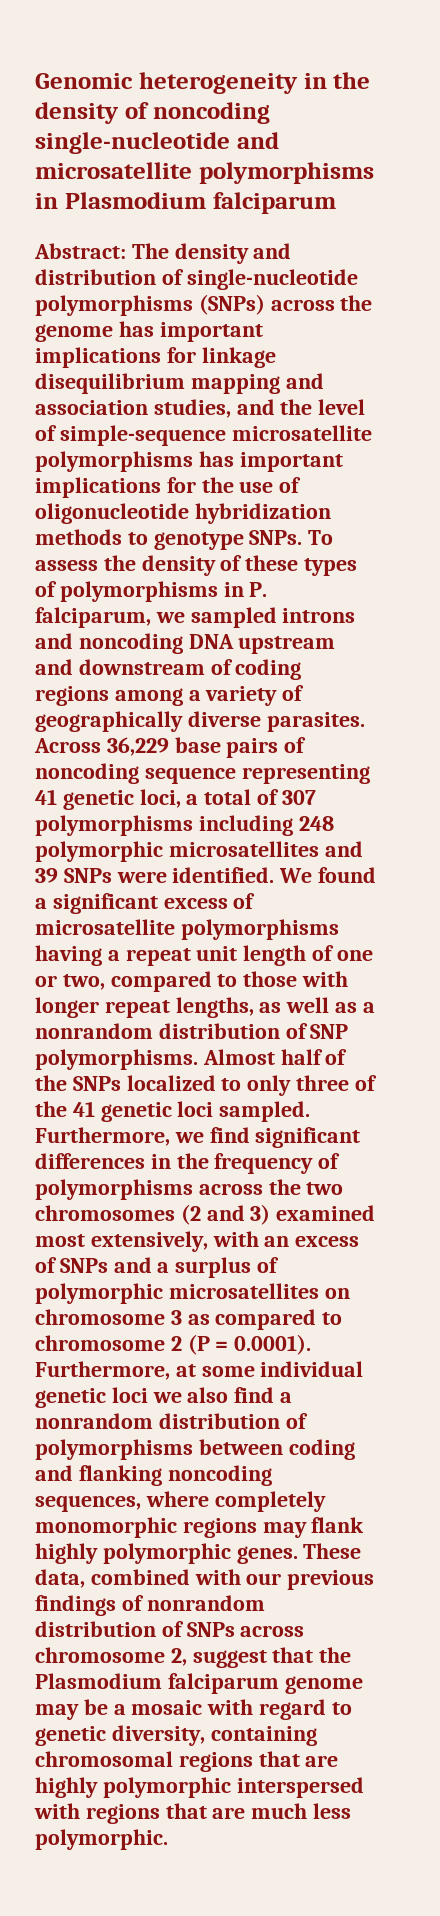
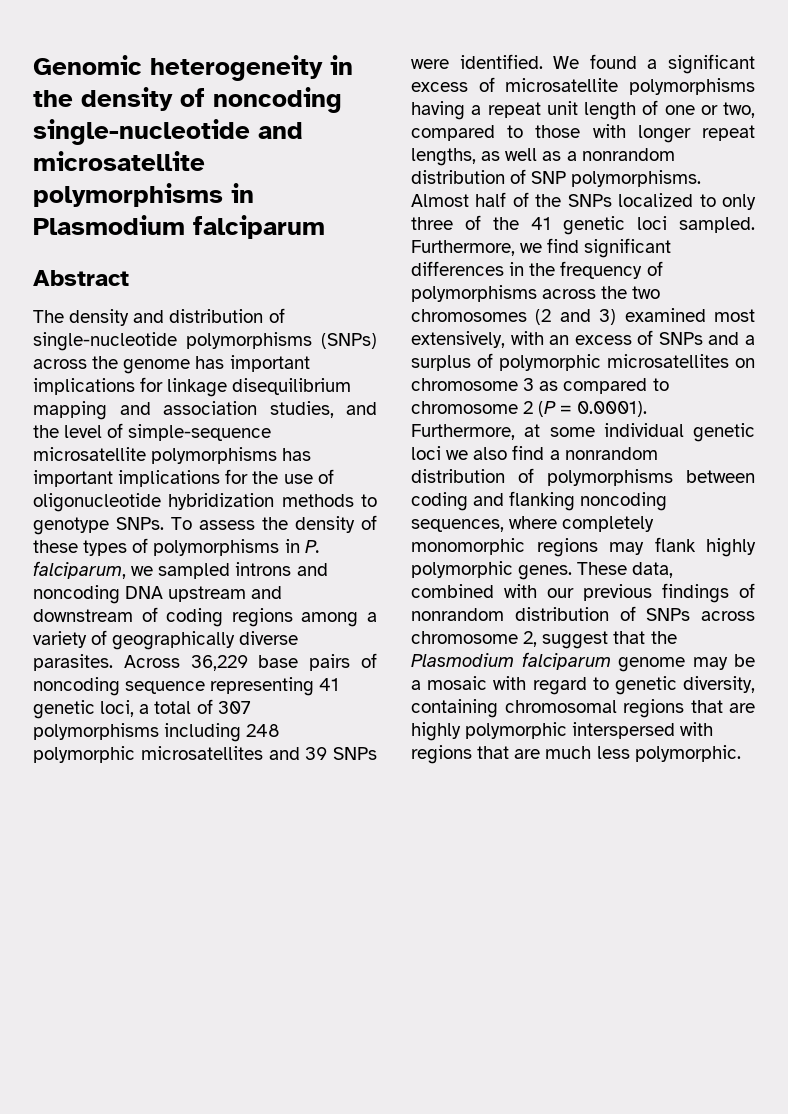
- Abstract: The density and distribution of single-nucleotide polymorphisms (SNPs) across the genome has important implications for linkage disequilibrium mapping and association studies, and the level of simple-sequence microsatellite polymorphisms has important implications for the use of oligonucleotide hybridization methods to genotype SNPs.
+ Abstract
+ The density and distribution of single-nucleotide polymorphisms (SNPs) across the genome has important implications for linkage disequilibrium mapping and association studies, and the level of simple-sequence microsatellite polymorphisms has important implications for the use of oligonucleotide hybridization methods to genotype SNPs.

